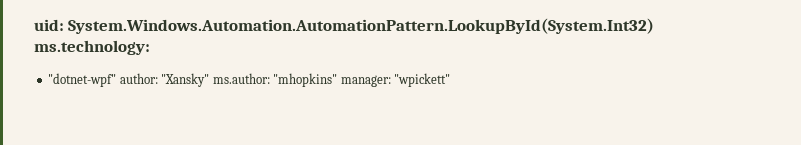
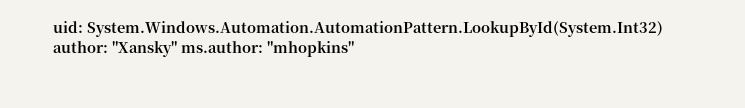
- uid: System.Windows.Automation.AutomationPattern.LookupById(System.Int32) ms.technology:
- "dotnet-wpf" author: "Xansky" ms.author: "mhopkins" manager: "wpickett"
+ uid: System.Windows.Automation.AutomationPattern.LookupById(System.Int32) author: "Xansky" ms.author: "mhopkins"

